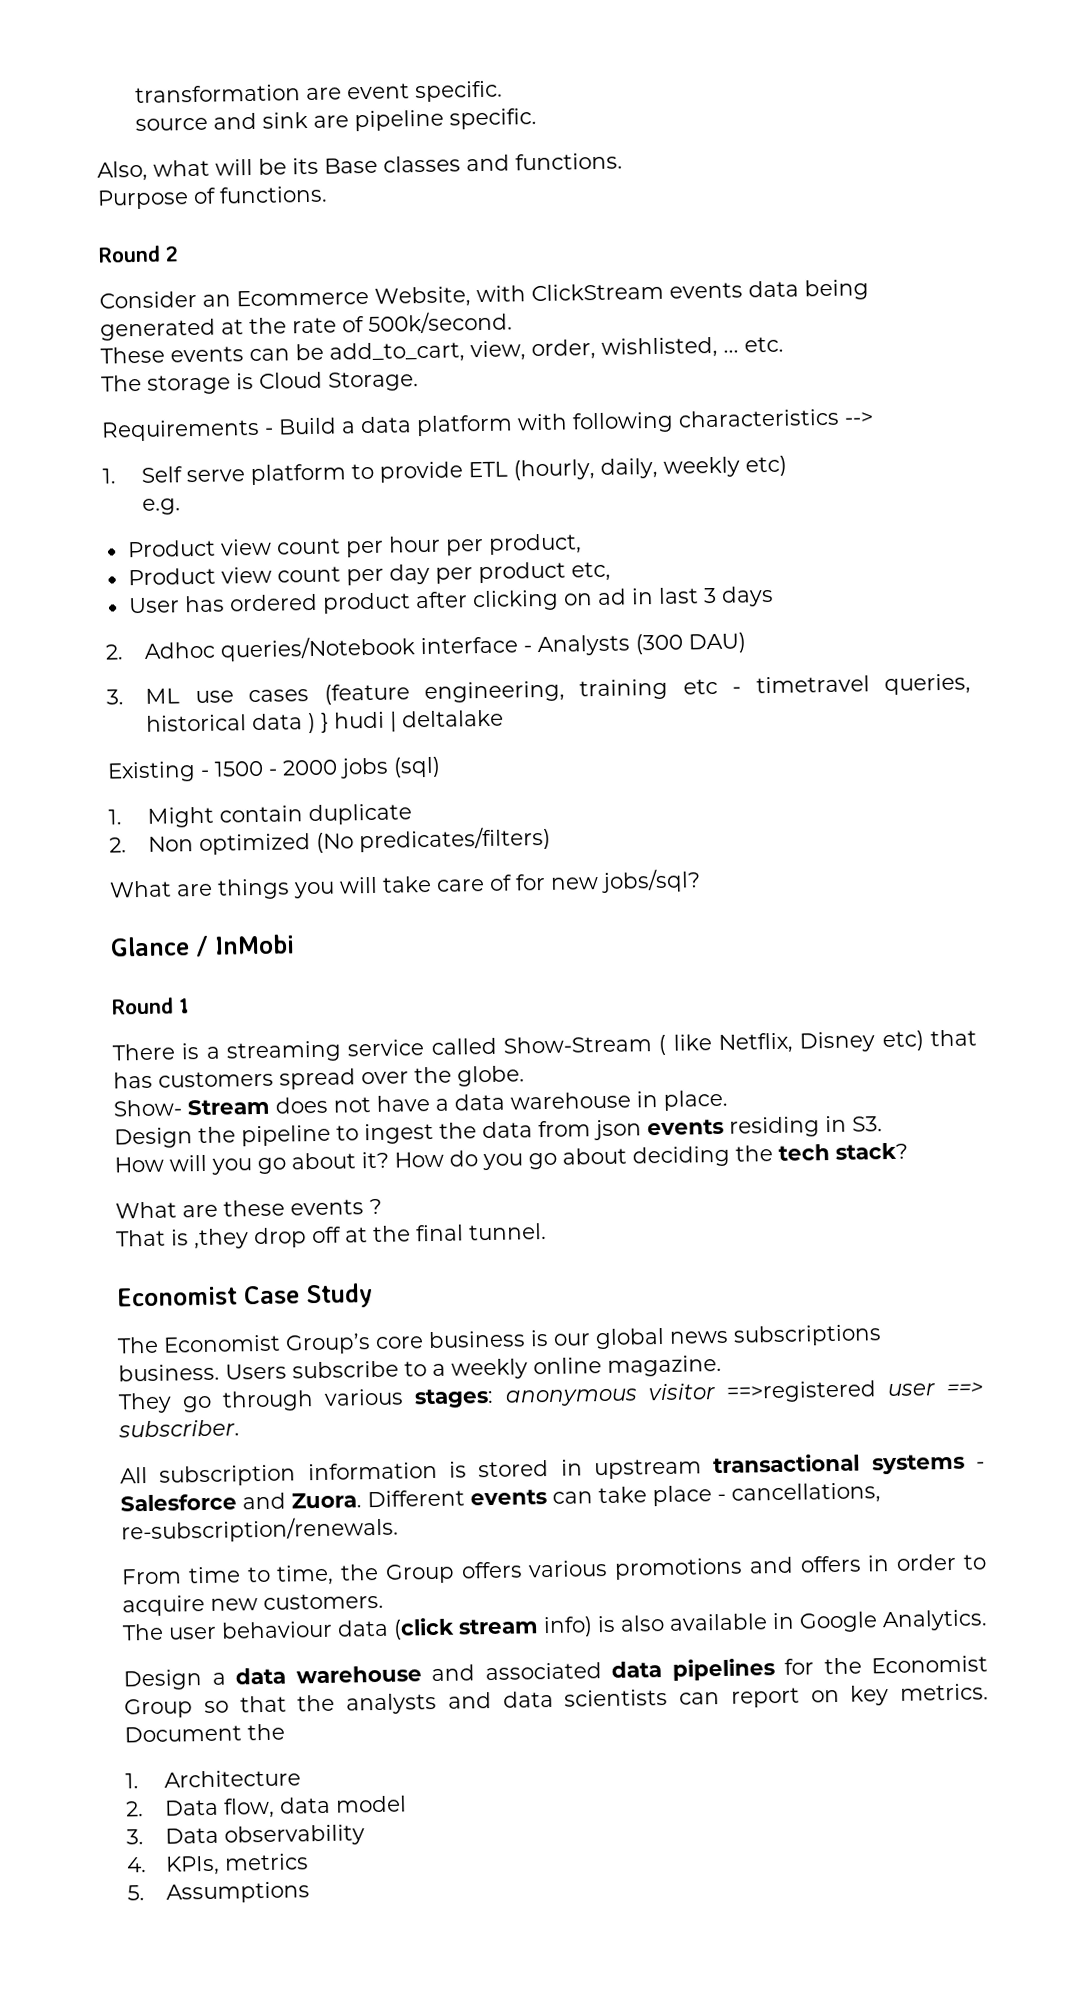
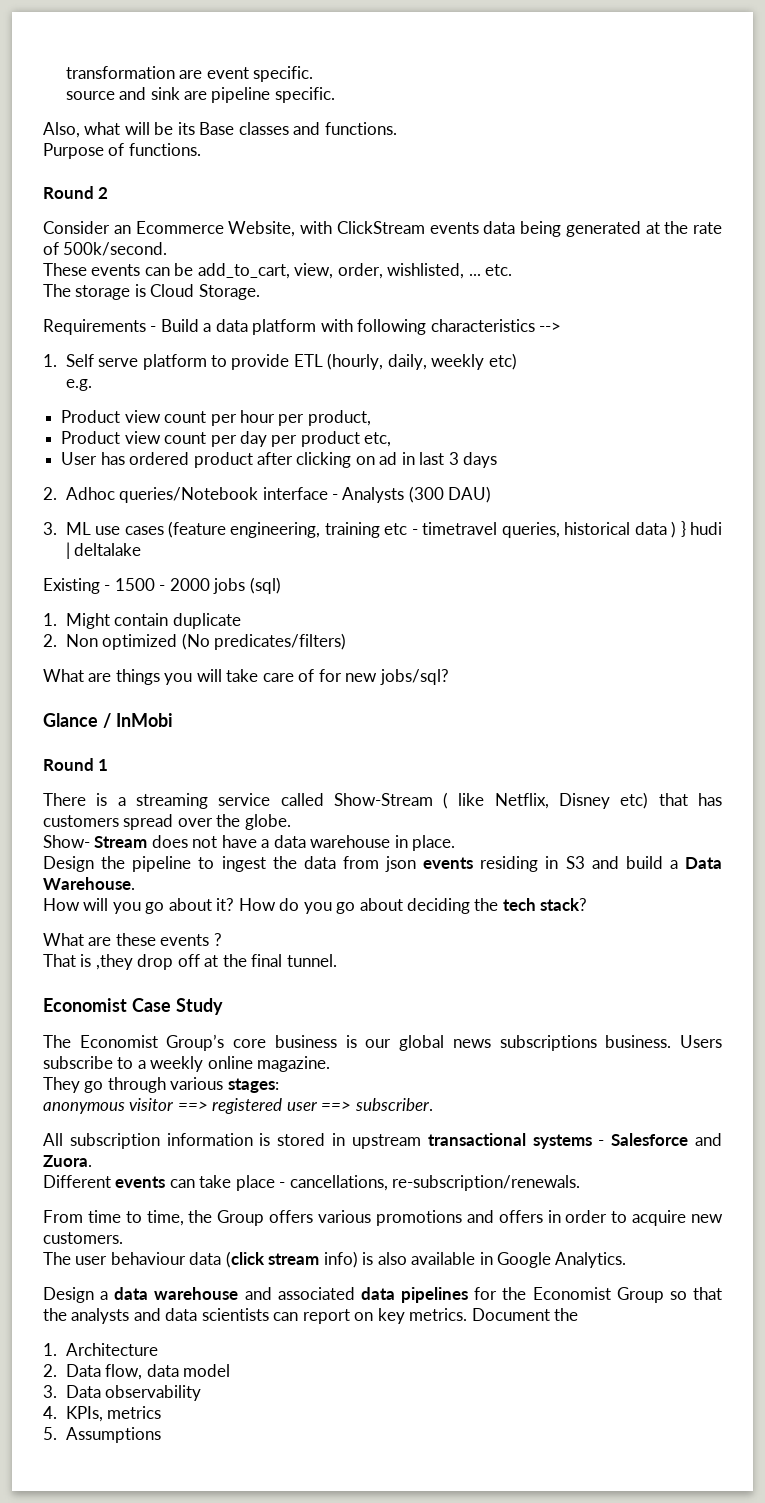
- Design the pipeline to ingest the data from json events residing in S3.
+ Design the pipeline to ingest the data from json events residing in S3 and build a Data Warehouse.
- They go through various stages: anonymous visitor ==>registered user ==> subscriber.
+ They go through various stages:
+ anonymous visitor ==> registered user ==> subscriber.
- All subscription information is stored in upstream transactional systems - Salesforce and Zuora. Different events can take place - cancellations, re-subscription/renewals.
+ All subscription information is stored in upstream transactional systems - Salesforce and Zuora.
+ Different events can take place - cancellations, re-subscription/renewals.

